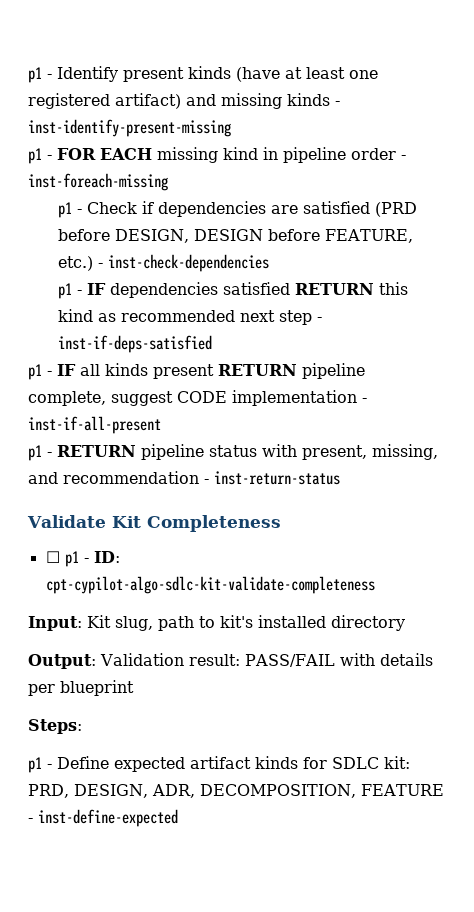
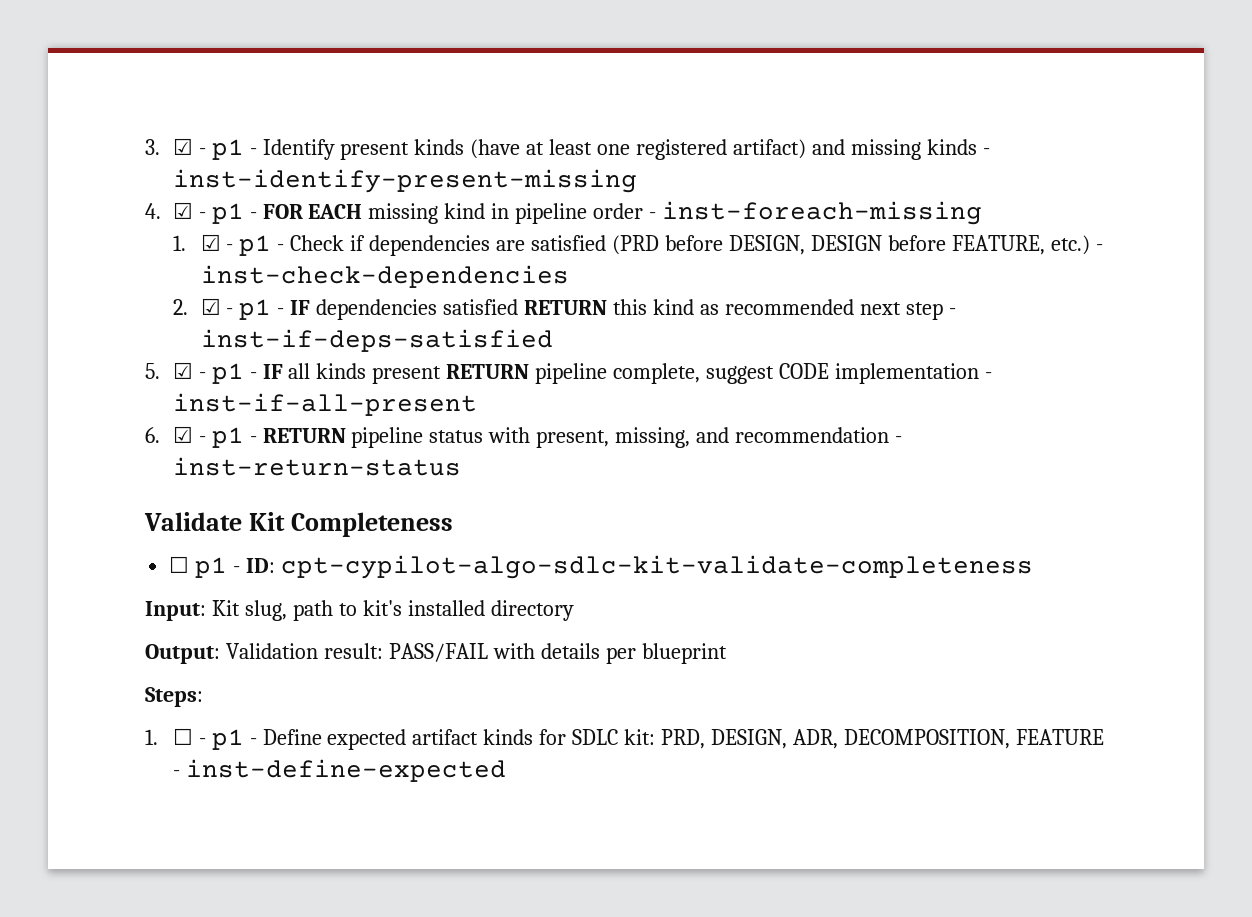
- p1 - Identify present kinds (have at least one registered artifact) and missing kinds - inst-identify-present-missing
+ 3. ☑ - p1 - Identify present kinds (have at least one registered artifact) and missing kinds - inst-identify-present-missing
- p1 - FOR EACH missing kind in pipeline order - inst-foreach-missing
+ 4. ☑ - p1 - FOR EACH missing kind in pipeline order - inst-foreach-missing
- p1 - Check if dependencies are satisfied (PRD before DESIGN, DESIGN before FEATURE, etc.) - inst-check-dependencies
+ 1. ☑ - p1 - Check if dependencies are satisfied (PRD before DESIGN, DESIGN before FEATURE, etc.) - inst-check-dependencies
- p1 - IF dependencies satisfied RETURN this kind as recommended next step - inst-if-deps-satisfied
+ 2. ☑ - p1 - IF dependencies satisfied RETURN this kind as recommended next step - inst-if-deps-satisfied
- p1 - IF all kinds present RETURN pipeline complete, suggest CODE implementation - inst-if-all-present
+ 5. ☑ - p1 - IF all kinds present RETURN pipeline complete, suggest CODE implementation - inst-if-all-present
- p1 - RETURN pipeline status with present, missing, and recommendation - inst-return-status
+ 6. ☑ - p1 - RETURN pipeline status with present, missing, and recommendation - inst-return-status
- p1 - Define expected artifact kinds for SDLC kit: PRD, DESIGN, ADR, DECOMPOSITION, FEATURE - inst-define-expected
+ 1. ☐ - p1 - Define expected artifact kinds for SDLC kit: PRD, DESIGN, ADR, DECOMPOSITION, FEATURE - inst-define-expected

